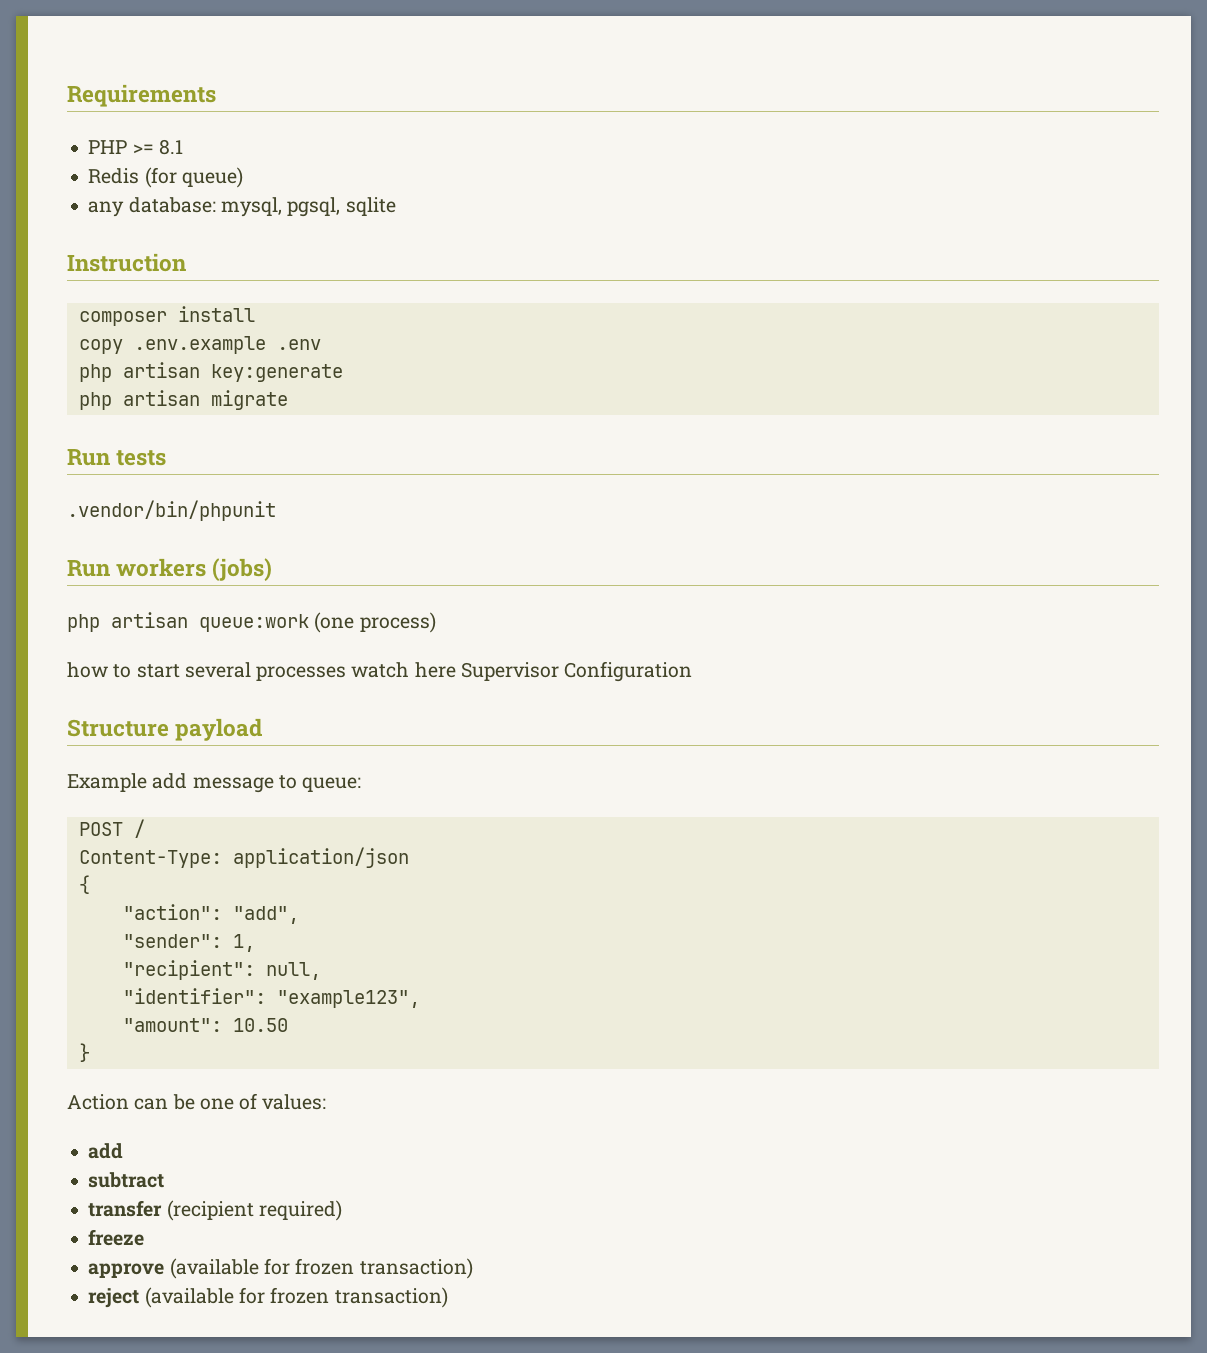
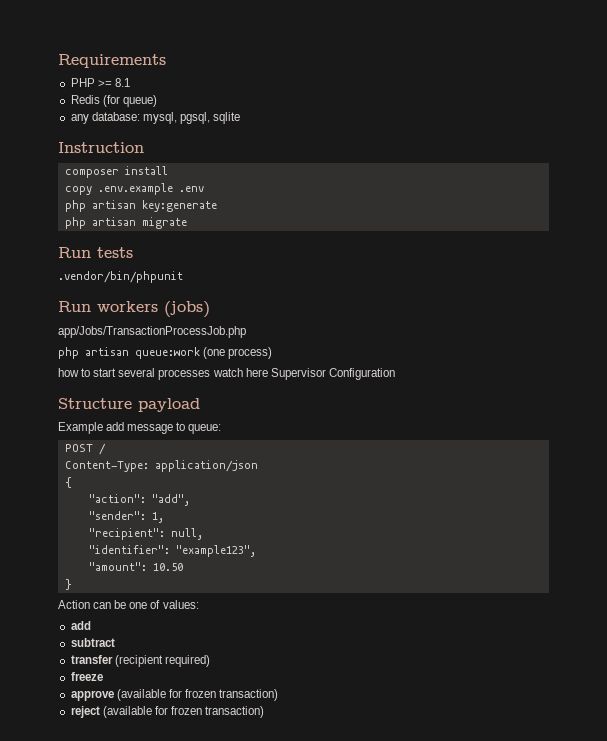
+ app/Jobs/TransactionProcessJob.php

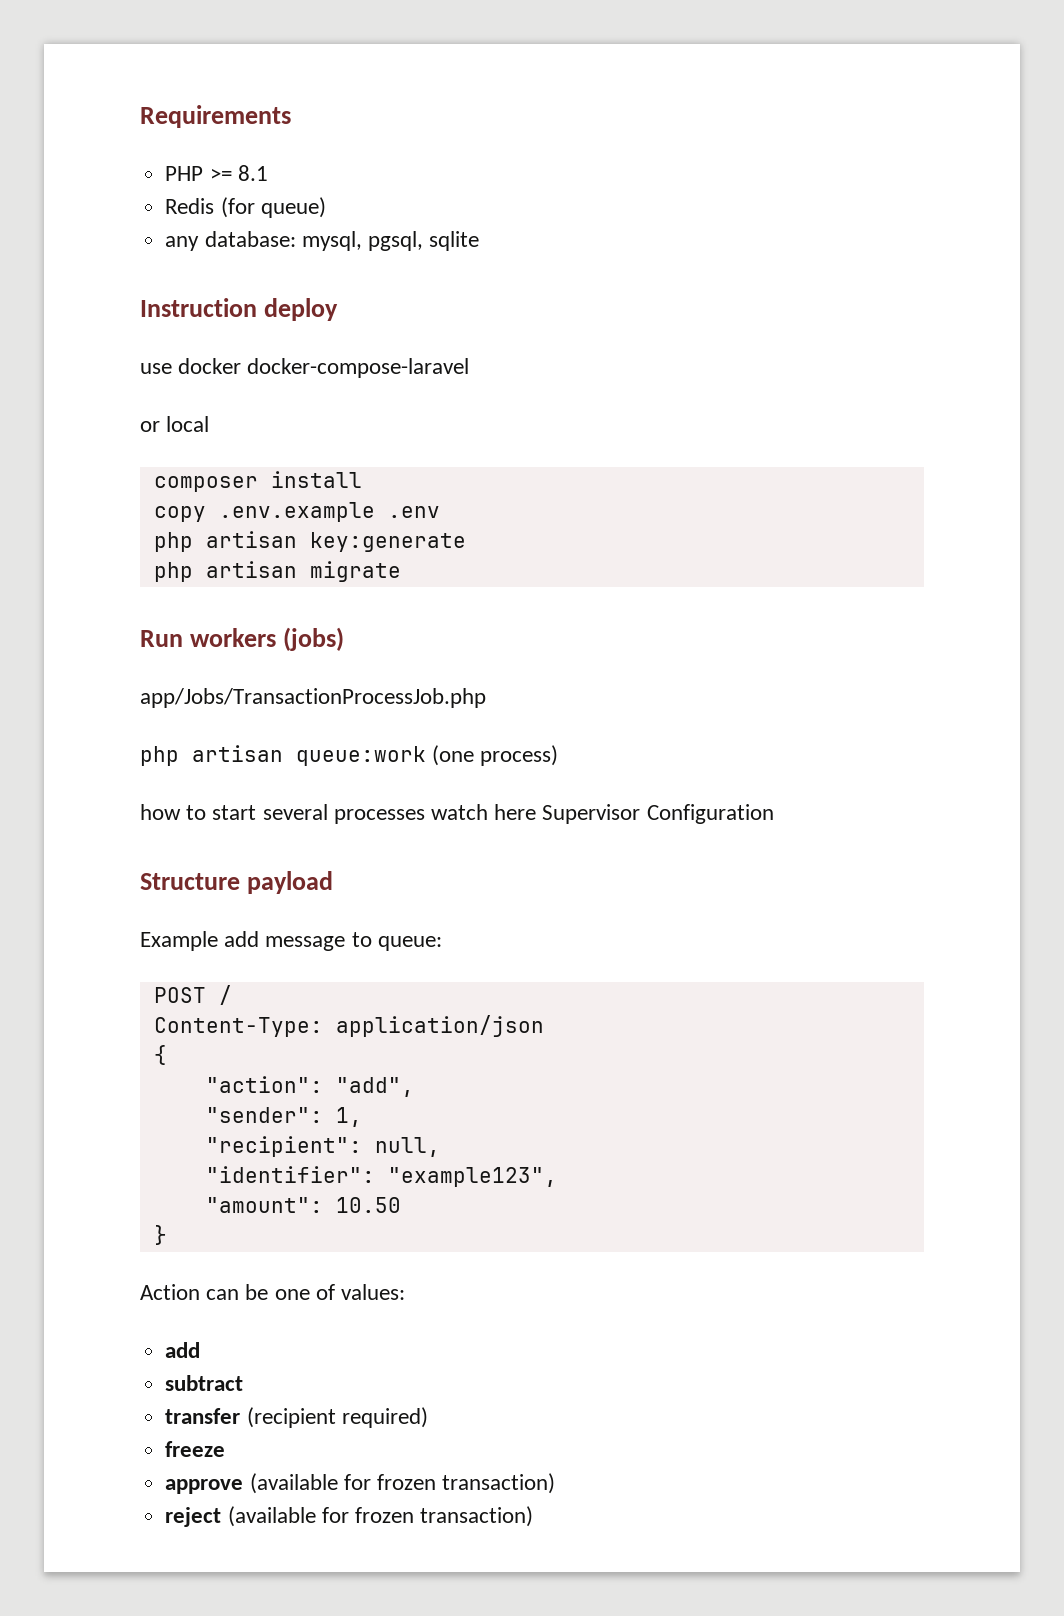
- Instruction
+ Instruction deploy
+ use docker docker-compose-laravel
+ or local
- Run tests
- .vendor/bin/phpunit

